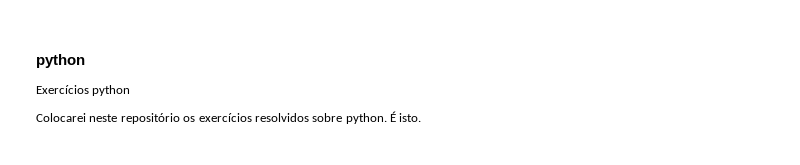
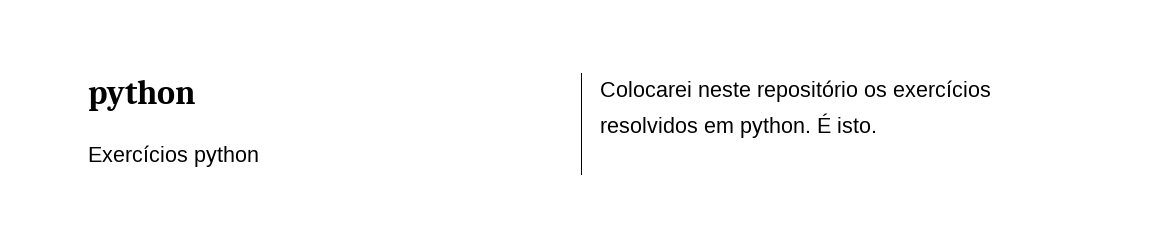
- Colocarei neste repositório os exercícios resolvidos sobre python.
+ Colocarei neste repositório os exercícios resolvidos em python.

